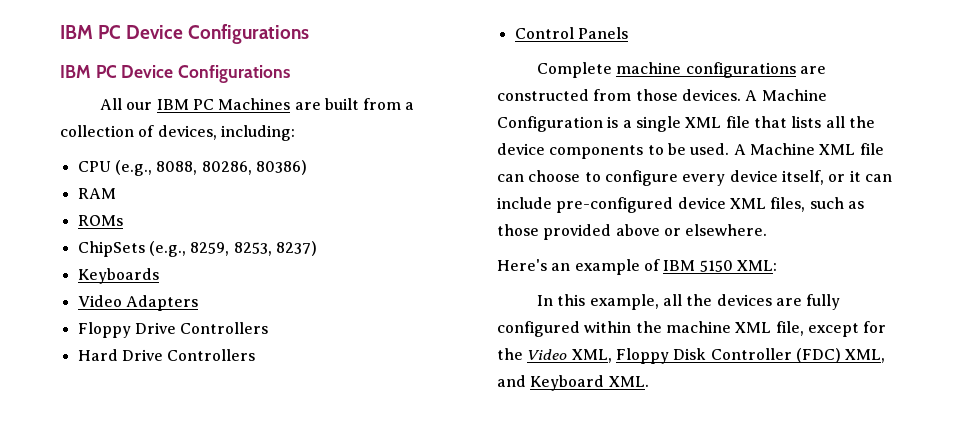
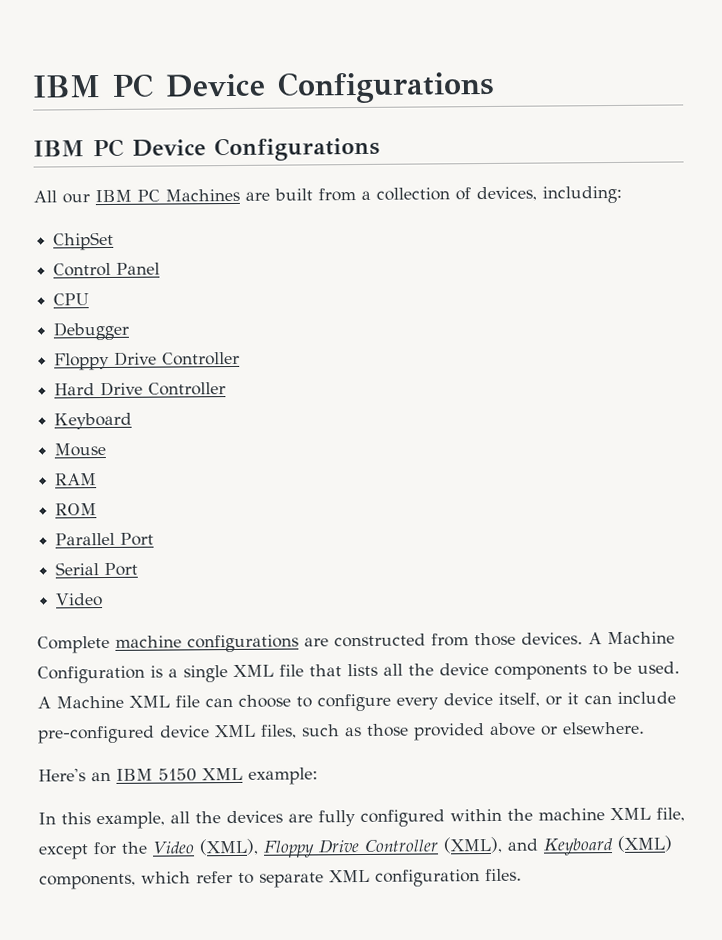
- CPU (e.g., 8088, 80286, 80386)
+ ChipSet
+ Control Panel
+ CPU
+ Debugger
+ Floppy Drive Controller
+ Hard Drive Controller
+ Keyboard
+ Mouse
  RAM
- ROMs
- ChipSets (e.g., 8259, 8253, 8237)
- Keyboards
- Video Adapters
- Floppy Drive Controllers
- Hard Drive Controllers
- Control Panels
+ ROM
+ Parallel Port
+ Serial Port
+ Video
- Here's an example of IBM 5150 XML:
+ Here's an IBM 5150 XML example:
- In this example, all the devices are fully configured within the machine XML file, except for the Video XML, Floppy Disk Controller (FDC) XML, and Keyboard XML.
+ In this example, all the devices are fully configured within the machine XML file, except for the Video (XML), Floppy Drive Controller (XML), and Keyboard (XML) components, which refer to separate XML configuration files.

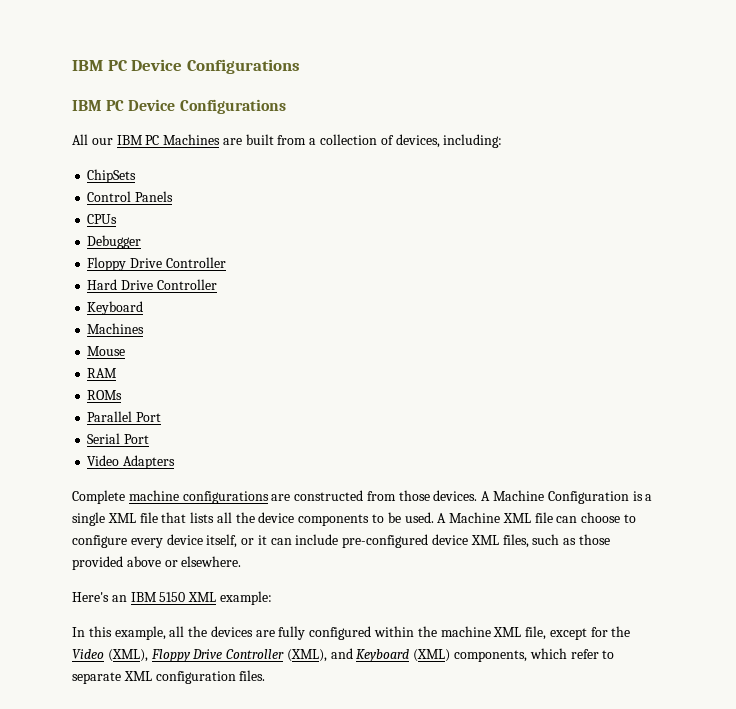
- ChipSet
+ ChipSets
- Control Panel
- CPU
+ Control Panels
+ CPUs
  Hard Drive Controller
  Keyboard
+ Machines
- ROM
+ ROMs
  Serial Port
- Video
+ Video Adapters

